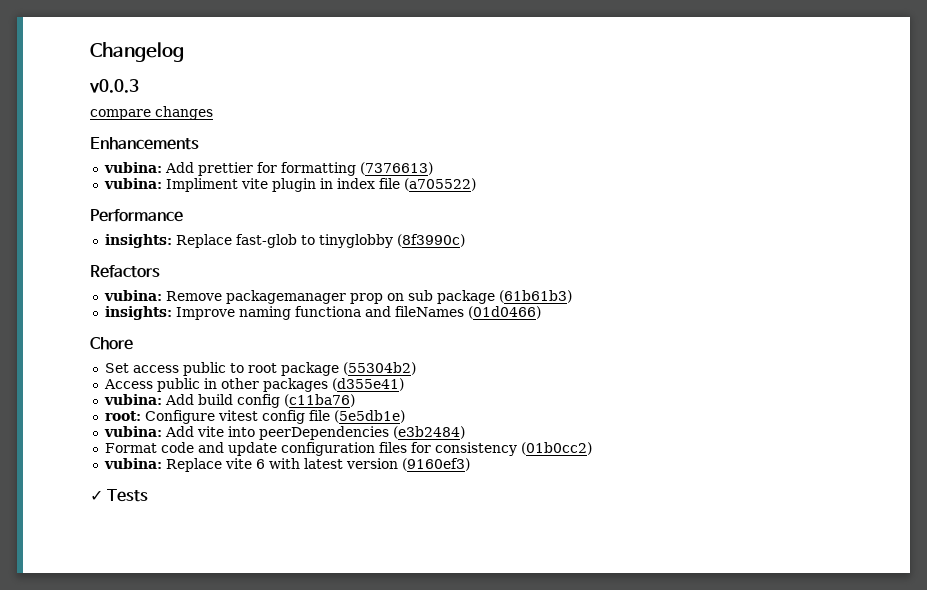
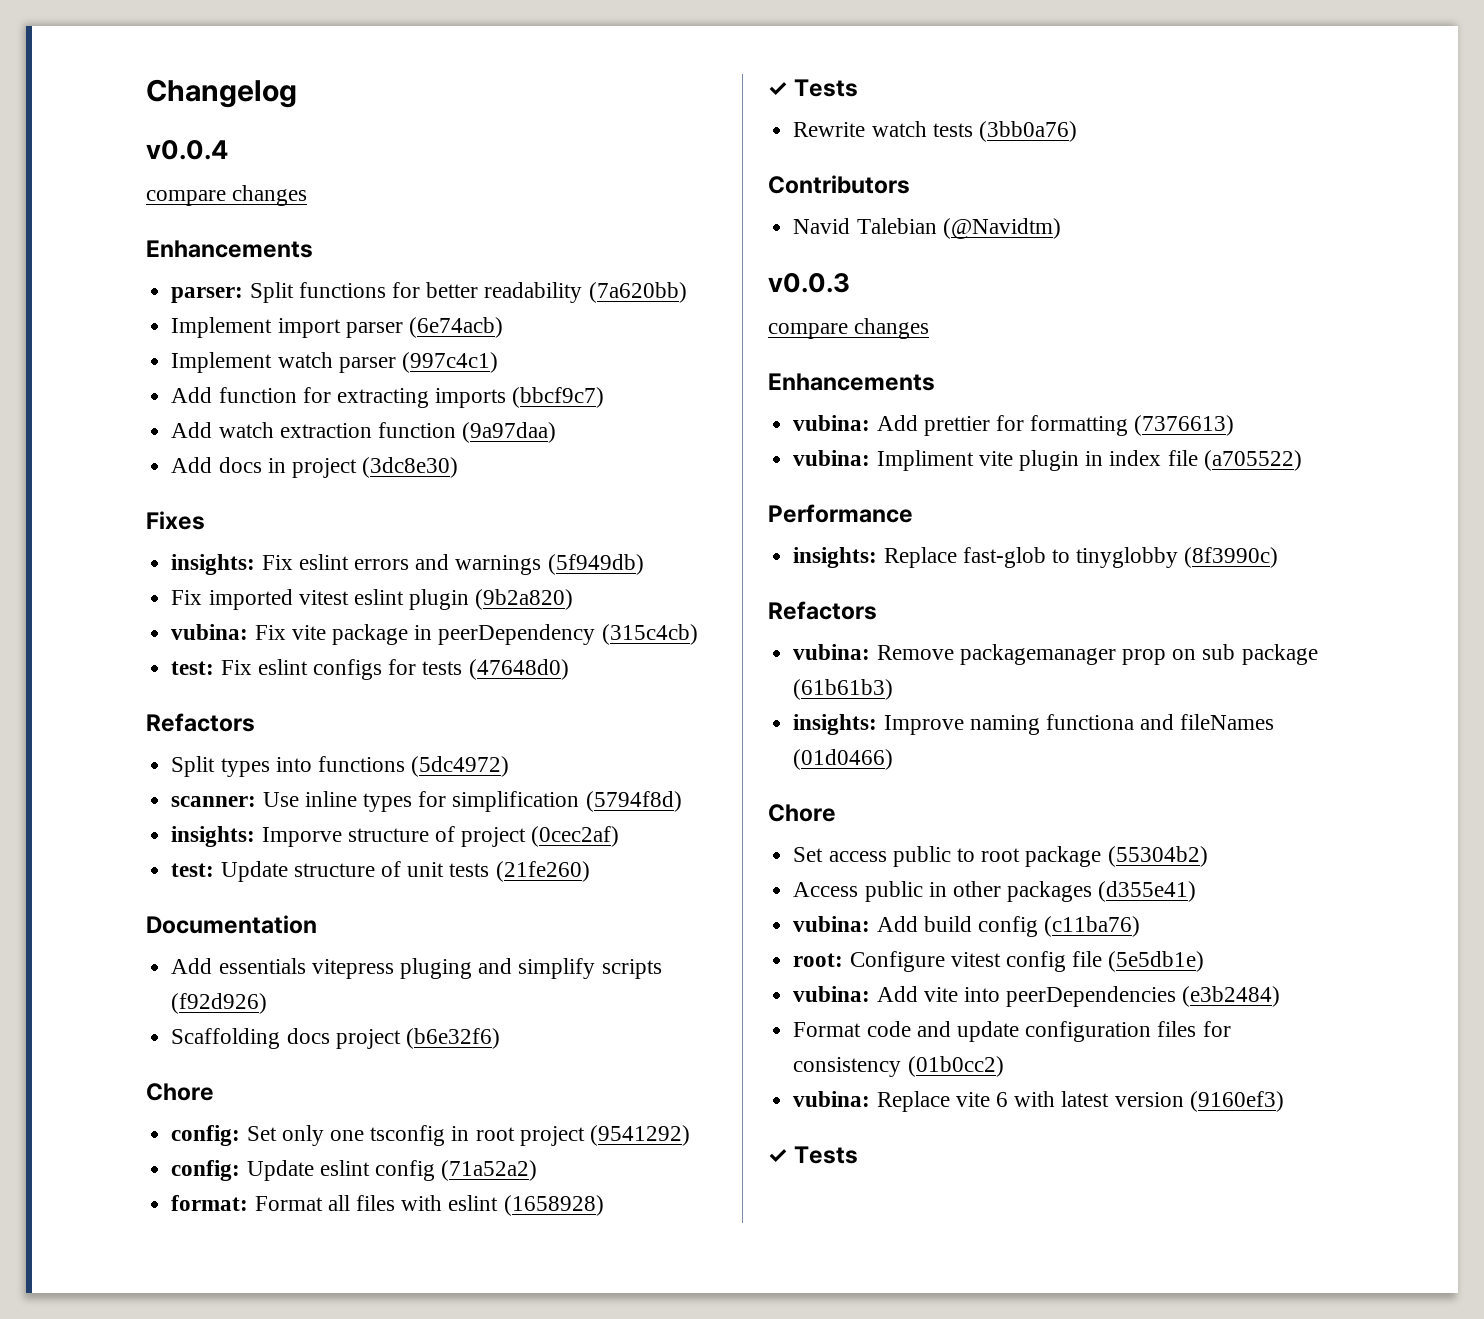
+ v0.0.4
+ compare changes
+ Enhancements
+ parser: Split functions for better readability (7a620bb)
+ Implement import parser (6e74acb)
+ Implement watch parser (997c4c1)
+ Add function for extracting imports (bbcf9c7)
+ Add watch extraction function (9a97daa)
+ Add docs in project (3dc8e30)
+ Fixes
+ insights: Fix eslint errors and warnings (5f949db)
+ Fix imported vitest eslint plugin (9b2a820)
+ vubina: Fix vite package in peerDependency (315c4cb)
+ test: Fix eslint configs for tests (47648d0)
+ Refactors
+ Split types into functions (5dc4972)
+ scanner: Use inline types for simplification (5794f8d)
+ insights: Imporve structure of project (0cec2af)
+ test: Update structure of unit tests (21fe260)
+ Documentation
+ Add essentials vitepress pluging and simplify scripts (f92d926)
+ Scaffolding docs project (b6e32f6)
+ Chore
+ config: Set only one tsconfig in root project (9541292)
+ config: Update eslint config (71a52a2)
+ format: Format all files with eslint (1658928)
+ ✓ Tests
+ Rewrite watch tests (3bb0a76)
+ Contributors
+ Navid Talebian (@Navidtm)

